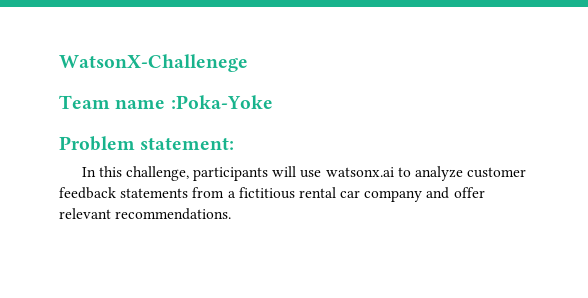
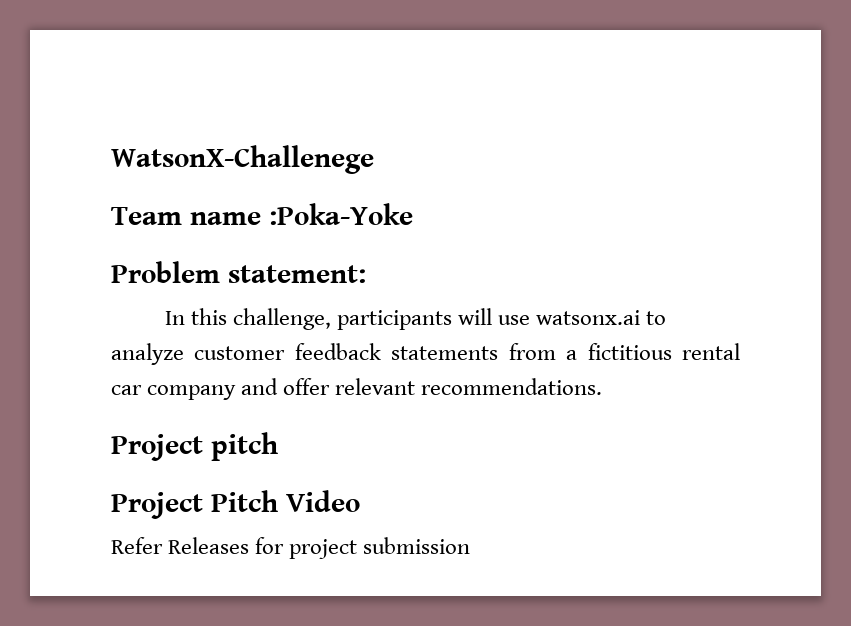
+ Project pitch
+ Project Pitch Video
+ Refer Releases for project submission

